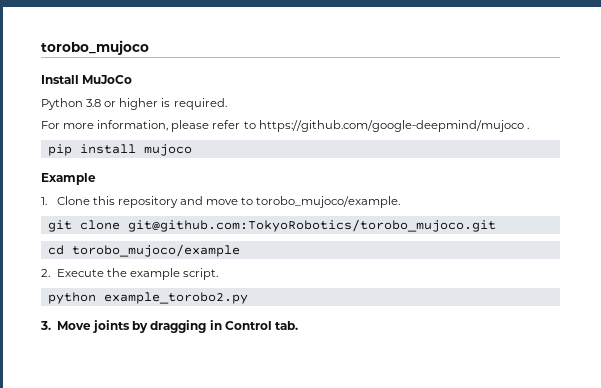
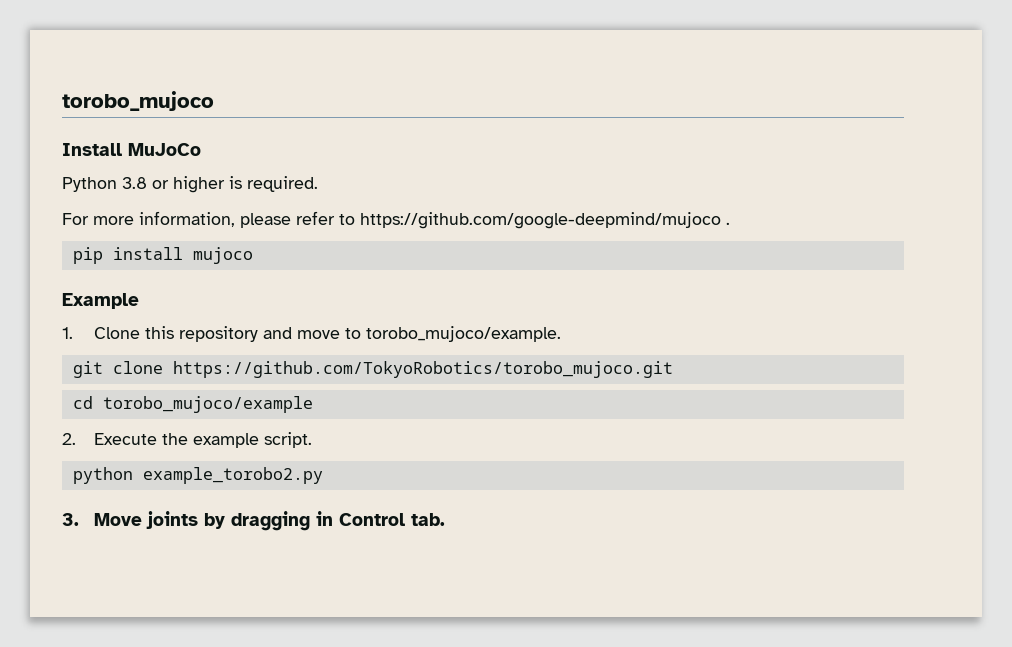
- git clone git@github.com:TokyoRobotics/torobo_mujoco.git
+ git clone https://github.com/TokyoRobotics/torobo_mujoco.git

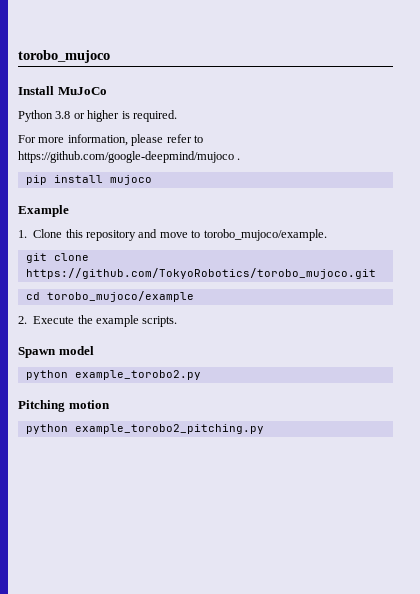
- 2. Execute the example script.
+ 2. Execute the example scripts.
+ Spawn model
- 3. Move joints by dragging in Control tab.
+ Pitching motion
+ python example_torobo2_pitching.py

